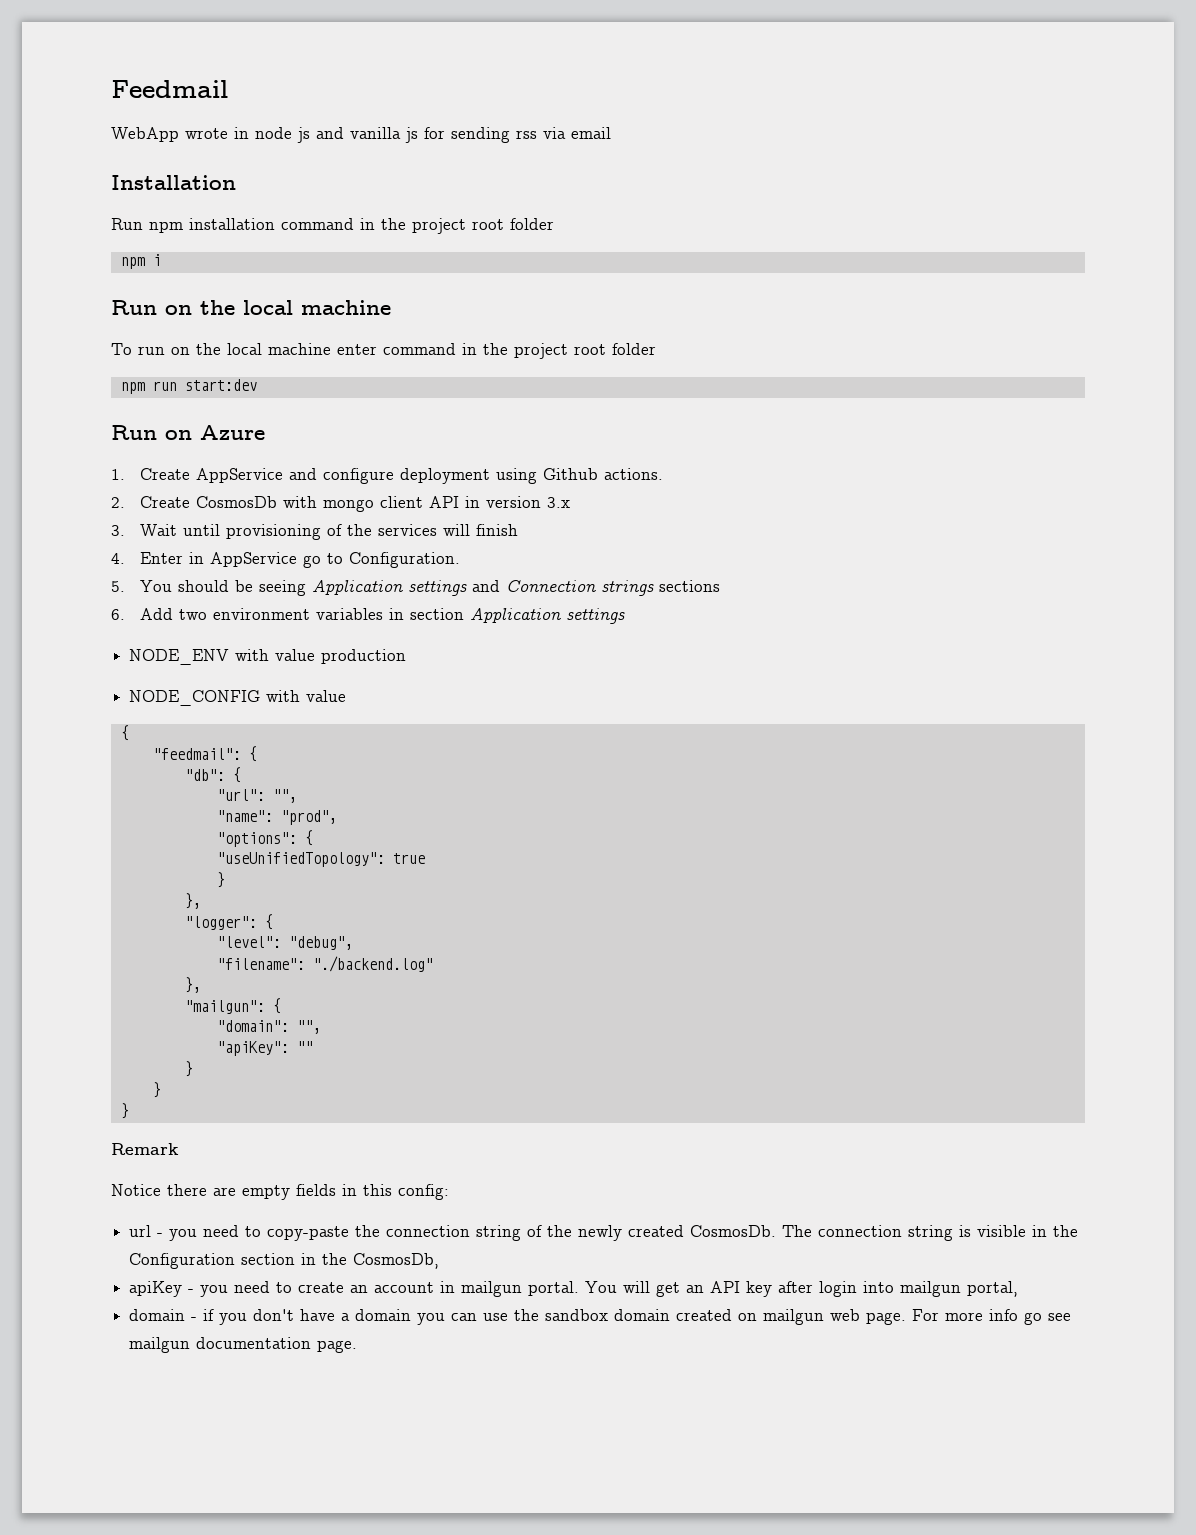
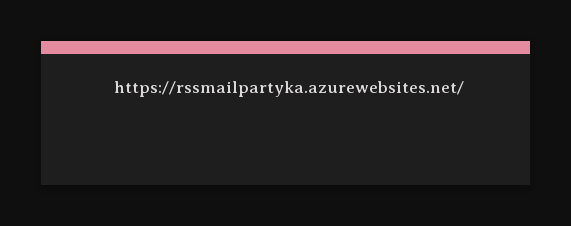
- Feedmail
- WebApp wrote in node js and vanilla js for sending rss via email
- Installation
- Run npm installation command in the project root folder
- npm i
- Run on the local machine
- To run on the local machine enter command in the project root folder
- npm run start:dev
- Run on Azure
- 1. Create AppService and configure deployment using Github actions.
- 2. Create CosmosDb with mongo client API in version 3.x
- 3. Wait until provisioning of the services will finish
- 4. Enter in AppService go to Configuration.
- 5. You should be seeing Application settings and Connection strings sections
- 6. Add two environment variables in section Application settings
- NODE_ENV with value production
- NODE_CONFIG with value
- {
- "feedmail": {
- "db": {
- "url": "",
- "name": "prod",
- "options": {
- "useUnifiedTopology": true
- }
- },
- "logger": {
- "level": "debug",
- "filename": "./backend.log"
- },
- "mailgun": {
- "domain": "",
- "apiKey": ""
- }
- }
- }
- Remark
- Notice there are empty fields in this config:
- url - you need to copy-paste the connection string of the newly created CosmosDb. The connection string is visible in the Configuration section in the CosmosDb,
- apiKey - you need to create an account in mailgun portal. You will get an API key after login into mailgun portal,
- domain - if you don't have a domain you can use the sandbox domain created on mailgun web page. For more info go see mailgun documentation page.
+ https://rssmailpartyka.azurewebsites.net/

